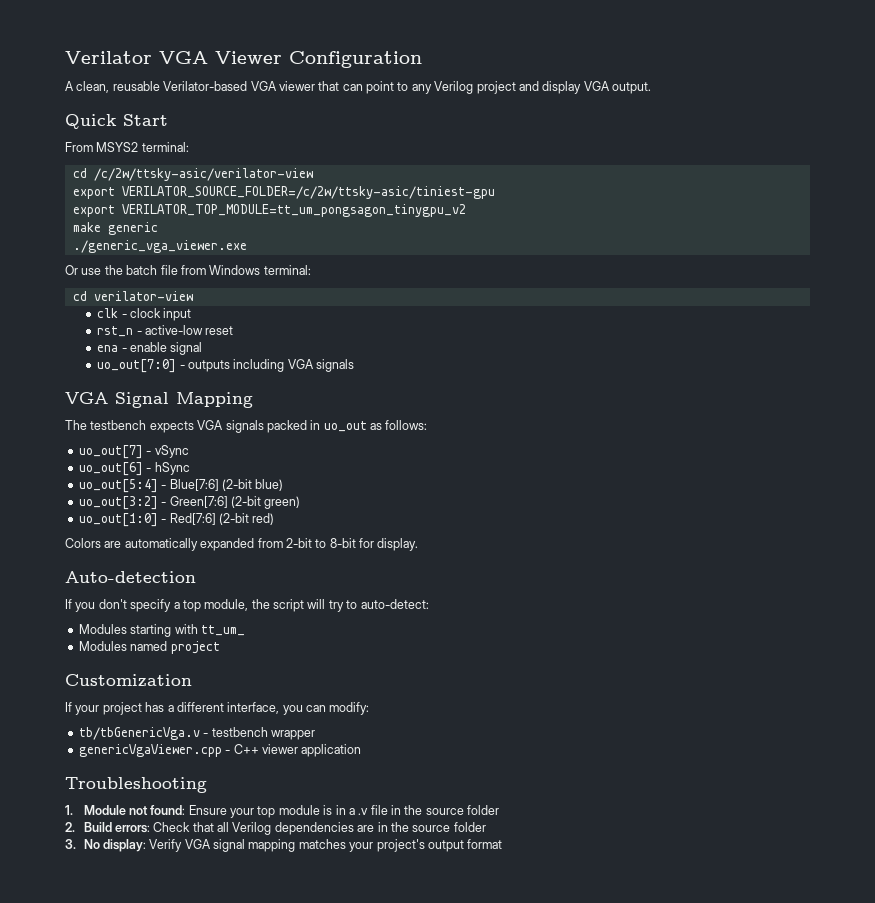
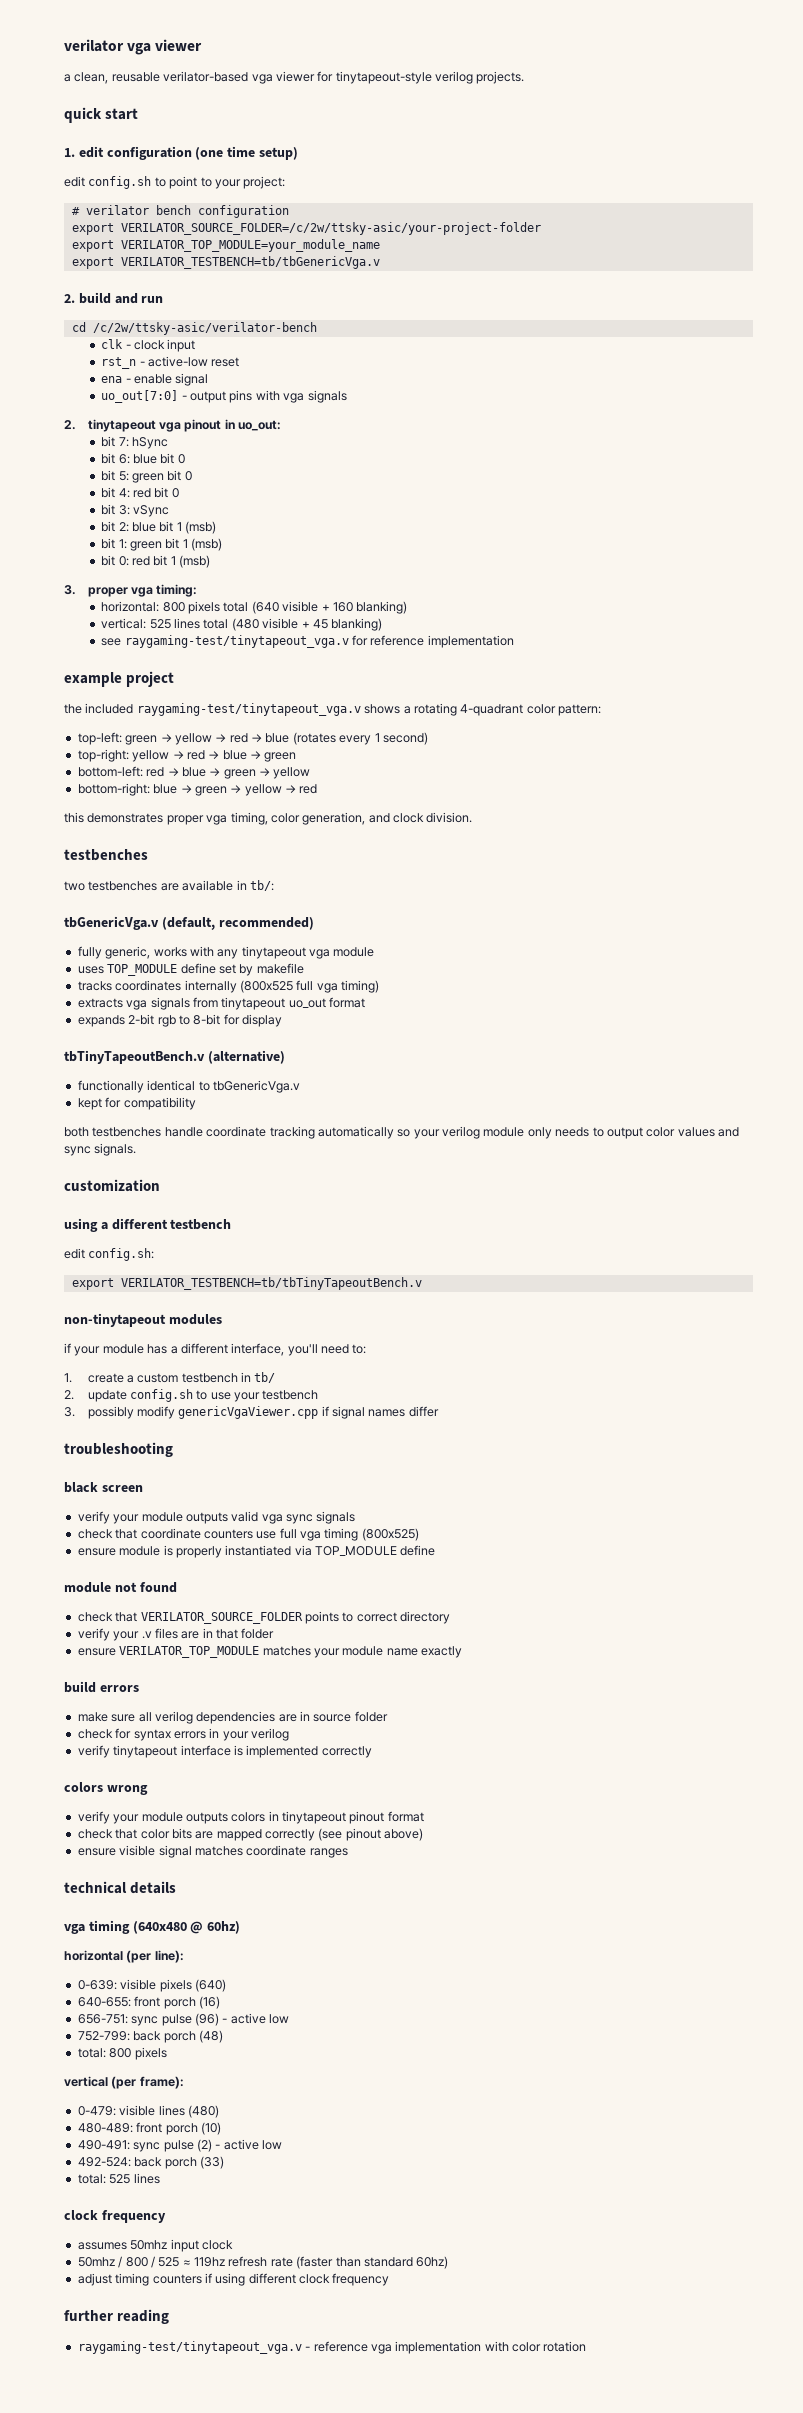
- Verilator VGA Viewer Configuration
- A clean, reusable Verilator-based VGA viewer that can point to any Verilog project and display VGA output.
- Quick Start
- From MSYS2 terminal:
- cd /c/2w/ttsky-asic/verilator-view
- export VERILATOR_SOURCE_FOLDER=/c/2w/ttsky-asic/tiniest-gpu
- export VERILATOR_TOP_MODULE=tt_um_pongsagon_tinygpu_v2
- make generic
- ./generic_vga_viewer.exe
- Or use the batch file from Windows terminal:
- cd verilator-view
+ verilator vga viewer
+ a clean, reusable verilator-based vga viewer for tinytapeout-style verilog projects.
+ quick start
+ 1. edit configuration (one time setup)
+ edit config.sh to point to your project:
+ # verilator bench configuration
+ export VERILATOR_SOURCE_FOLDER=/c/2w/ttsky-asic/your-project-folder
+ export VERILATOR_TOP_MODULE=your_module_name
+ export VERILATOR_TESTBENCH=tb/tbGenericVga.v
+ 2. build and run
+ cd /c/2w/ttsky-asic/verilator-bench
- uo_out[7:0] - outputs including VGA signals
- VGA Signal Mapping
- The testbench expects VGA signals packed in uo_out as follows:
- uo_out[7] - vSync
- uo_out[6] - hSync
- uo_out[5:4] - Blue[7:6] (2-bit blue)
- uo_out[3:2] - Green[7:6] (2-bit green)
- uo_out[1:0] - Red[7:6] (2-bit red)
- Colors are automatically expanded from 2-bit to 8-bit for display.
- Auto-detection
- If you don't specify a top module, the script will try to auto-detect:
- Modules starting with tt_um_
- Modules named project
- Customization
- If your project has a different interface, you can modify:
- tb/tbGenericVga.v - testbench wrapper
- genericVgaViewer.cpp - C++ viewer application
- Troubleshooting
- 1. Module not found: Ensure your top module is in a .v file in the source folder
- 2. Build errors: Check that all Verilog dependencies are in the source folder
- 3. No display: Verify VGA signal mapping matches your project's output format
+ uo_out[7:0] - output pins with vga signals
+ 2. tinytapeout vga pinout in uo_out:
+ bit 7: hSync
+ bit 6: blue bit 0
+ bit 5: green bit 0
+ bit 4: red bit 0
+ bit 3: vSync
+ bit 2: blue bit 1 (msb)
+ bit 1: green bit 1 (msb)
+ bit 0: red bit 1 (msb)
+ 3. proper vga timing:
+ horizontal: 800 pixels total (640 visible + 160 blanking)
+ vertical: 525 lines total (480 visible + 45 blanking)
+ see raygaming-test/tinytapeout_vga.v for reference implementation
+ example project
+ the included raygaming-test/tinytapeout_vga.v shows a rotating 4-quadrant color pattern:
+ top-left: green → yellow → red → blue (rotates every 1 second)
+ top-right: yellow → red → blue → green
+ bottom-left: red → blue → green → yellow
+ bottom-right: blue → green → yellow → red
+ this demonstrates proper vga timing, color generation, and clock division.
+ testbenches
+ two testbenches are available in tb/:
+ tbGenericVga.v (default, recommended)
+ fully generic, works with any tinytapeout vga module
+ uses TOP_MODULE define set by makefile
+ tracks coordinates internally (800x525 full vga timing)
+ extracts vga signals from tinytapeout uo_out format
+ expands 2-bit rgb to 8-bit for display
+ tbTinyTapeoutBench.v (alternative)
+ functionally identical to tbGenericVga.v
+ kept for compatibility
+ both testbenches handle coordinate tracking automatically so your verilog module only needs to output color values and sync signals.
+ customization
+ using a different testbench
+ edit config.sh:
+ export VERILATOR_TESTBENCH=tb/tbTinyTapeoutBench.v
+ non-tinytapeout modules
+ if your module has a different interface, you'll need to:
+ 1. create a custom testbench in tb/
+ 2. update config.sh to use your testbench
+ 3. possibly modify genericVgaViewer.cpp if signal names differ
+ troubleshooting
+ black screen
+ verify your module outputs valid vga sync signals
+ check that coordinate counters use full vga timing (800x525)
+ ensure module is properly instantiated via TOP_MODULE define
+ module not found
+ check that VERILATOR_SOURCE_FOLDER points to correct directory
+ verify your .v files are in that folder
+ ensure VERILATOR_TOP_MODULE matches your module name exactly
+ build errors
+ make sure all verilog dependencies are in source folder
+ check for syntax errors in your verilog
+ verify tinytapeout interface is implemented correctly
+ colors wrong
+ verify your module outputs colors in tinytapeout pinout format
+ check that color bits are mapped correctly (see pinout above)
+ ensure visible signal matches coordinate ranges
+ technical details
+ vga timing (640x480 @ 60hz)
+ horizontal (per line):
+ 0-639: visible pixels (640)
+ 640-655: front porch (16)
+ 656-751: sync pulse (96) - active low
+ 752-799: back porch (48)
+ total: 800 pixels
+ vertical (per frame):
+ 0-479: visible lines (480)
+ 480-489: front porch (10)
+ 490-491: sync pulse (2) - active low
+ 492-524: back porch (33)
+ total: 525 lines
+ clock frequency
+ assumes 50mhz input clock
+ 50mhz / 800 / 525 ≈ 119hz refresh rate (faster than standard 60hz)
+ adjust timing counters if using different clock frequency
+ further reading
+ raygaming-test/tinytapeout_vga.v - reference vga implementation with color rotation

